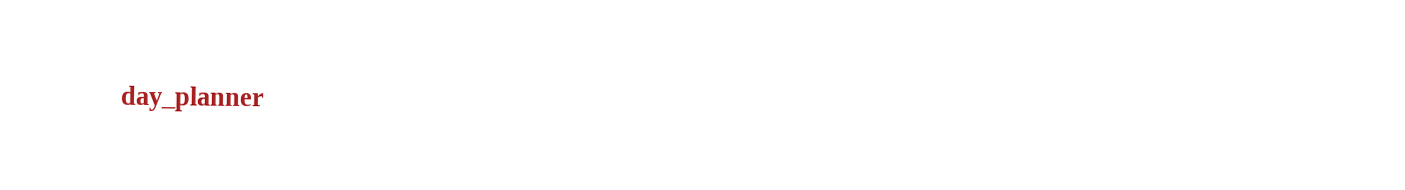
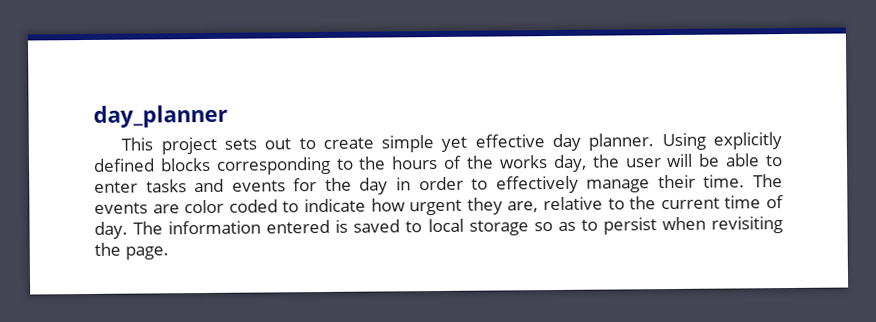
+ This project sets out to create simple yet effective day planner. Using explicitly defined blocks corresponding to the hours of the works day, the user will be able to enter tasks and events for the day in order to effectively manage their time. The events are color coded to indicate how urgent they are, relative to the current time of day. The information entered is saved to local storage so as to persist when revisiting the page.

